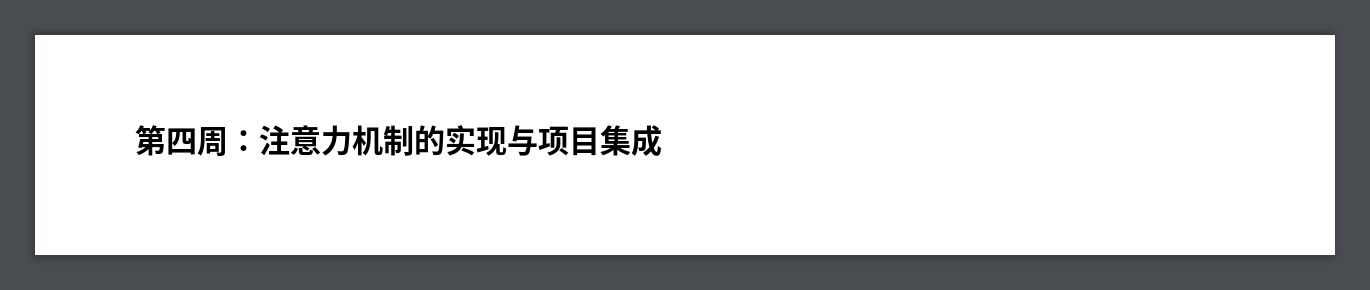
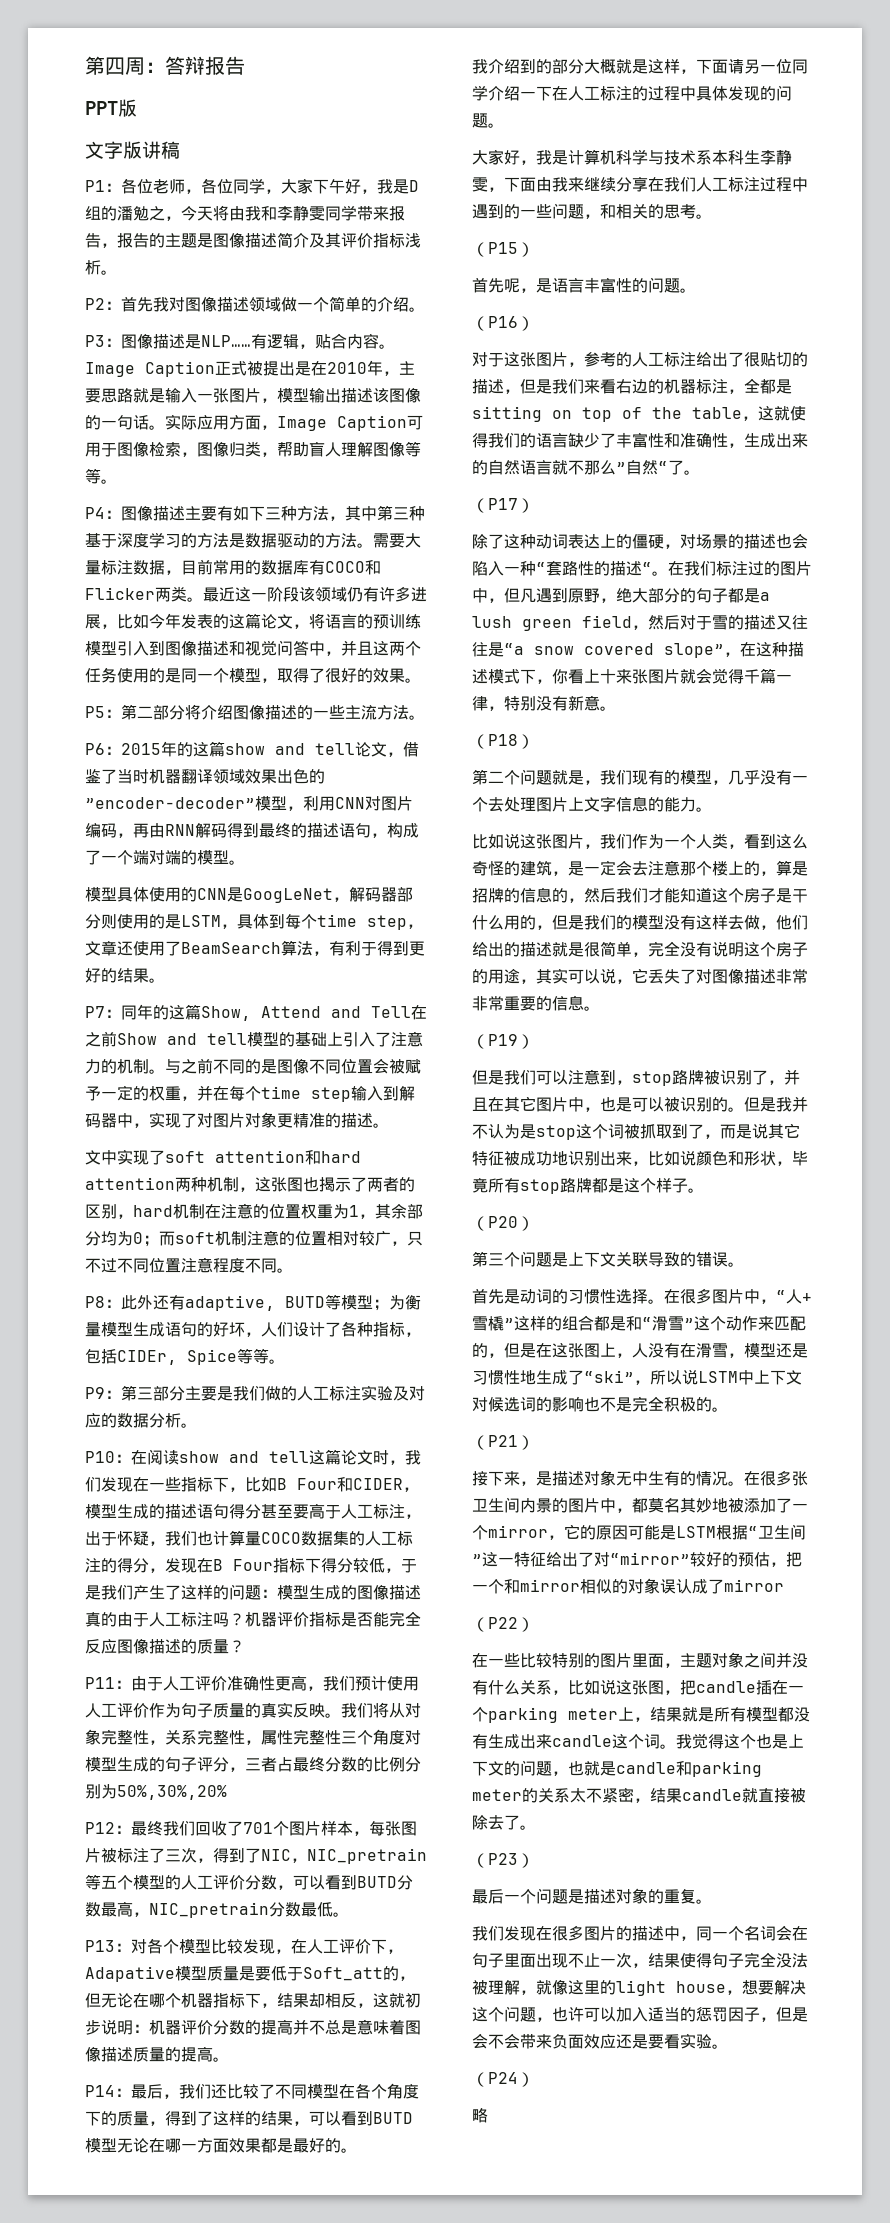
- 第四周：注意力机制的实现与项目集成
+ 第四周：答辩报告
+ PPT版
+ 文字版讲稿
+ P1：各位老师，各位同学，大家下午好，我是D组的潘勉之，今天将由我和李静雯同学带来报告，报告的主题是图像描述简介及其评价指标浅析。
+ P2：首先我对图像描述领域做一个简单的介绍。
+ P3：图像描述是NLP……有逻辑，贴合内容。Image Caption正式被提出是在2010年，主要思路就是输入一张图片，模型输出描述该图像的一句话。实际应用方面，Image Caption可用于图像检索，图像归类，帮助盲人理解图像等等。
+ P4：图像描述主要有如下三种方法，其中第三种基于深度学习的方法是数据驱动的方法。需要大量标注数据，目前常用的数据库有COCO和Flicker两类。最近这一阶段该领域仍有许多进展，比如今年发表的这篇论文，将语言的预训练模型引入到图像描述和视觉问答中，并且这两个任务使用的是同一个模型，取得了很好的效果。
+ P5：第二部分将介绍图像描述的一些主流方法。
+ P6：2015年的这篇show and tell论文，借鉴了当时机器翻译领域效果出色的”encoder-decoder”模型，利用CNN对图片编码，再由RNN解码得到最终的描述语句，构成了一个端对端的模型。
+ 模型具体使用的CNN是GoogLeNet，解码器部分则使用的是LSTM，具体到每个time step，文章还使用了BeamSearch算法，有利于得到更好的结果。
+ P7：同年的这篇Show, Attend and Tell在之前Show and tell模型的基础上引入了注意力的机制。与之前不同的是图像不同位置会被赋予一定的权重，并在每个time step输入到解码器中，实现了对图片对象更精准的描述。
+ 文中实现了soft attention和hard attention两种机制，这张图也揭示了两者的区别，hard机制在注意的位置权重为1，其余部分均为0；而soft机制注意的位置相对较广，只不过不同位置注意程度不同。
+ P8：此外还有adaptive, BUTD等模型；为衡量模型生成语句的好坏，人们设计了各种指标，包括CIDEr, Spice等等。
+ P9：第三部分主要是我们做的人工标注实验及对应的数据分析。
+ P10：在阅读show and tell这篇论文时，我们发现在一些指标下，比如B Four和CIDER，模型生成的描述语句得分甚至要高于人工标注，出于怀疑，我们也计算量COCO数据集的人工标注的得分，发现在B Four指标下得分较低，于是我们产生了这样的问题：模型生成的图像描述真的由于人工标注吗？机器评价指标是否能完全反应图像描述的质量？
+ P11：由于人工评价准确性更高，我们预计使用人工评价作为句子质量的真实反映。我们将从对象完整性，关系完整性，属性完整性三个角度对模型生成的句子评分，三者占最终分数的比例分别为50%,30%,20%
+ P12：最终我们回收了701个图片样本，每张图片被标注了三次，得到了NIC，NIC_pretrain等五个模型的人工评价分数，可以看到BUTD分数最高，NIC_pretrain分数最低。
+ P13：对各个模型比较发现，在人工评价下，Adapative模型质量是要低于Soft_att的，但无论在哪个机器指标下，结果却相反，这就初步说明：机器评价分数的提高并不总是意味着图像描述质量的提高。
+ P14：最后，我们还比较了不同模型在各个角度下的质量，得到了这样的结果，可以看到BUTD模型无论在哪一方面效果都是最好的。
+ 我介绍到的部分大概就是这样，下面请另一位同学介绍一下在人工标注的过程中具体发现的问题。
+ 大家好，我是计算机科学与技术系本科生李静雯，下面由我来继续分享在我们人工标注过程中遇到的一些问题，和相关的思考。
+ （P15）
+ 首先呢，是语言丰富性的问题。
+ （P16）
+ 对于这张图片，参考的人工标注给出了很贴切的描述，但是我们来看右边的机器标注，全都是sitting on top of the table，这就使得我们的语言缺少了丰富性和准确性，生成出来的自然语言就不那么”自然“了。
+ （P17）
+ 除了这种动词表达上的僵硬，对场景的描述也会陷入一种“套路性的描述“。在我们标注过的图片中，但凡遇到原野，绝大部分的句子都是a lush green field，然后对于雪的描述又往往是“a snow covered slope”，在这种描述模式下，你看上十来张图片就会觉得千篇一律，特别没有新意。
+ （P18）
+ 第二个问题就是，我们现有的模型，几乎没有一个去处理图片上文字信息的能力。
+ 比如说这张图片，我们作为一个人类，看到这么奇怪的建筑，是一定会去注意那个楼上的，算是招牌的信息的，然后我们才能知道这个房子是干什么用的，但是我们的模型没有这样去做，他们给出的描述就是很简单，完全没有说明这个房子的用途，其实可以说，它丢失了对图像描述非常非常重要的信息。
+ （P19）
+ 但是我们可以注意到，stop路牌被识别了，并且在其它图片中，也是可以被识别的。但是我并不认为是stop这个词被抓取到了，而是说其它特征被成功地识别出来，比如说颜色和形状，毕竟所有stop路牌都是这个样子。
+ （P20）
+ 第三个问题是上下文关联导致的错误。
+ 首先是动词的习惯性选择。在很多图片中，“人+雪橇”这样的组合都是和“滑雪”这个动作来匹配的，但是在这张图上，人没有在滑雪，模型还是习惯性地生成了“ski”，所以说LSTM中上下文对候选词的影响也不是完全积极的。
+ （P21）
+ 接下来，是描述对象无中生有的情况。在很多张卫生间内景的图片中，都莫名其妙地被添加了一个mirror，它的原因可能是LSTM根据“卫生间”这一特征给出了对“mirror”较好的预估，把一个和mirror相似的对象误认成了mirror
+ （P22）
+ 在一些比较特别的图片里面，主题对象之间并没有什么关系，比如说这张图，把candle插在一个parking meter上，结果就是所有模型都没有生成出来candle这个词。我觉得这个也是上下文的问题，也就是candle和parking meter的关系太不紧密，结果candle就直接被除去了。
+ （P23）
+ 最后一个问题是描述对象的重复。
+ 我们发现在很多图片的描述中，同一个名词会在句子里面出现不止一次，结果使得句子完全没法被理解，就像这里的light house，想要解决这个问题，也许可以加入适当的惩罚因子，但是会不会带来负面效应还是要看实验。
+ （P24）
+ 略

